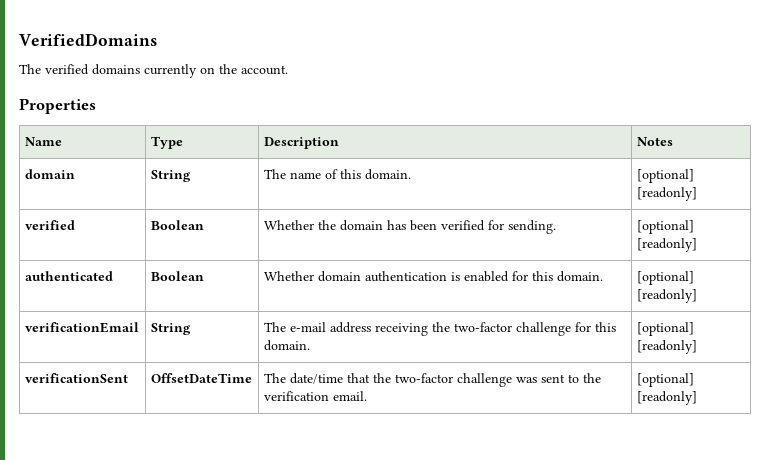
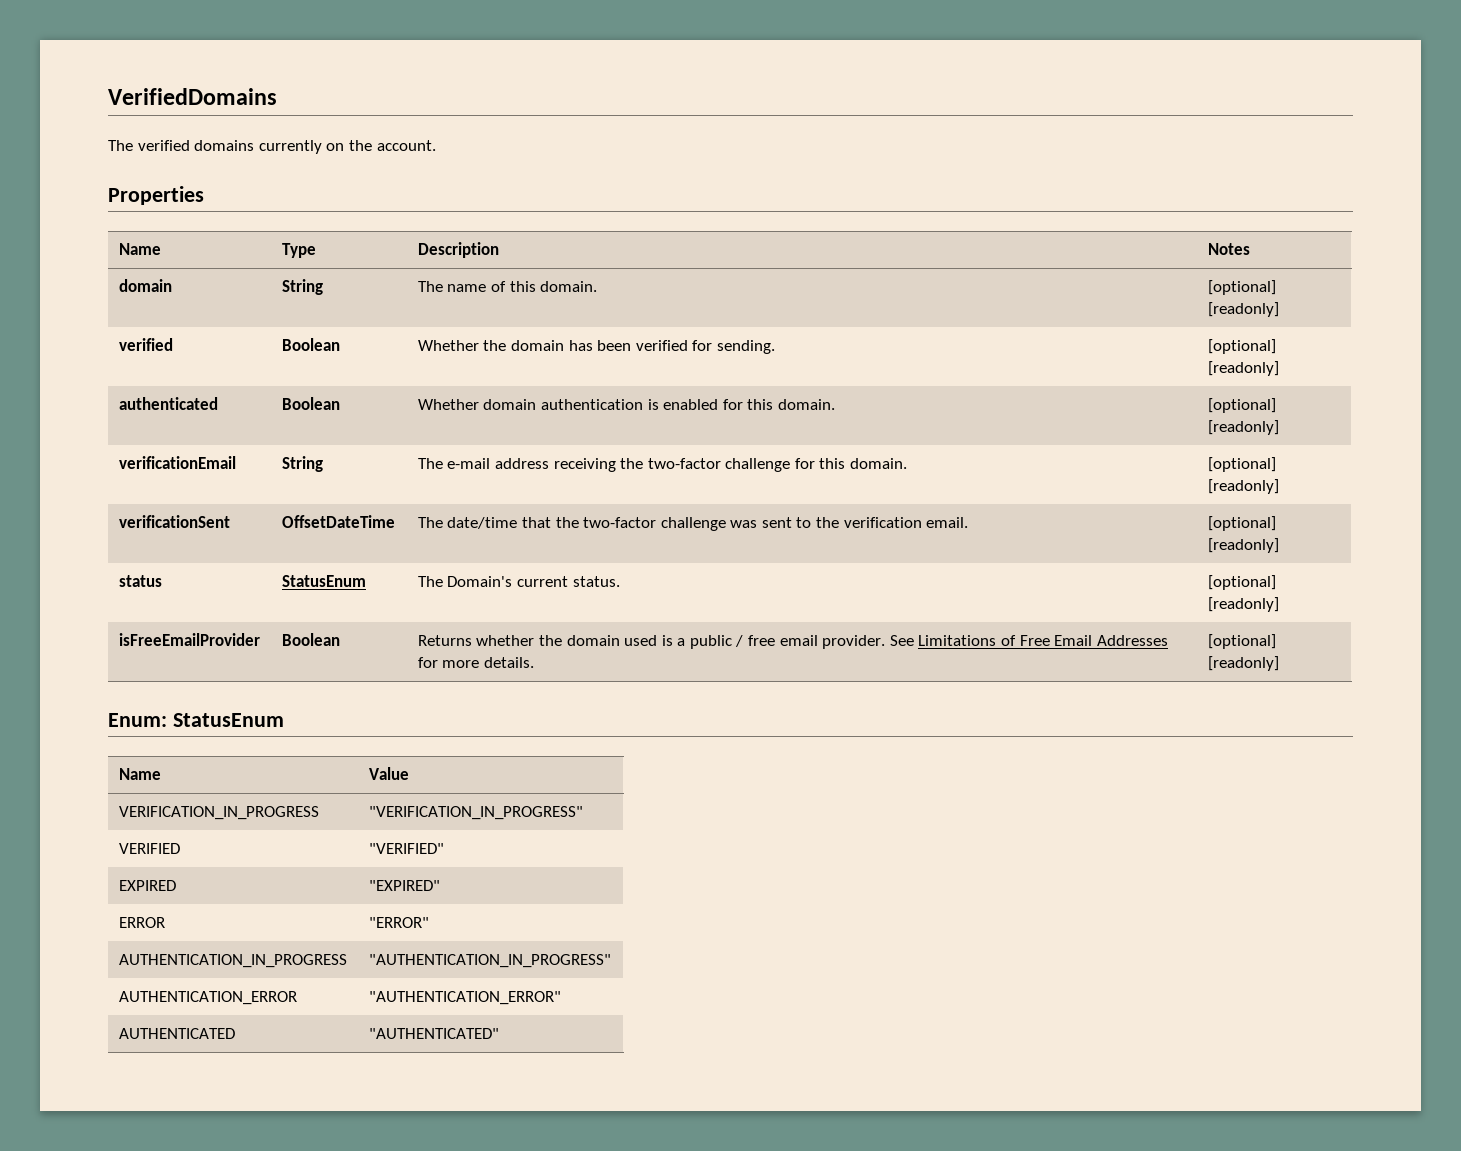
+ status | StatusEnum | The Domain's current status. | [optional] [readonly]
+ isFreeEmailProvider | Boolean | Returns whether the domain used is a public / free email provider. See Limitations of Free Email Addresses for more details. | [optional] [readonly]
+ Enum: StatusEnum
+ Name | Value
+ VERIFICATION_IN_PROGRESS | "VERIFICATION_IN_PROGRESS"
+ VERIFIED | "VERIFIED"
+ EXPIRED | "EXPIRED"
+ ERROR | "ERROR"
+ AUTHENTICATION_IN_PROGRESS | "AUTHENTICATION_IN_PROGRESS"
+ AUTHENTICATION_ERROR | "AUTHENTICATION_ERROR"
+ AUTHENTICATED | "AUTHENTICATED"

